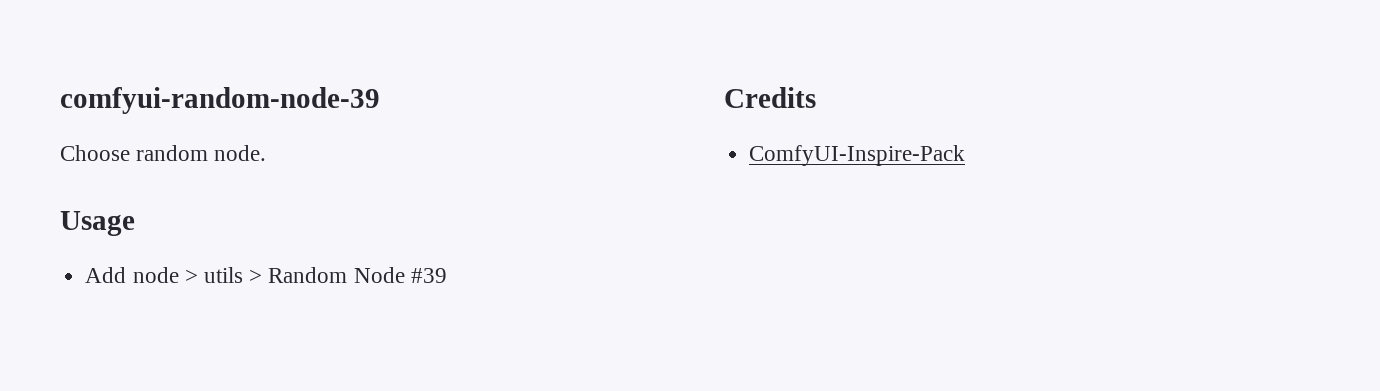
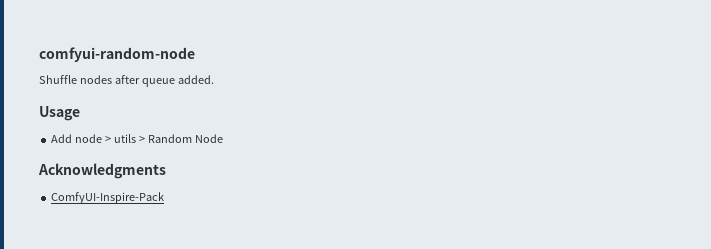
- comfyui-random-node-39
- Choose random node.
+ comfyui-random-node
+ Shuffle nodes after queue added.
- Add node > utils > Random Node #39
- Credits
+ Add node > utils > Random Node
+ Acknowledgments

